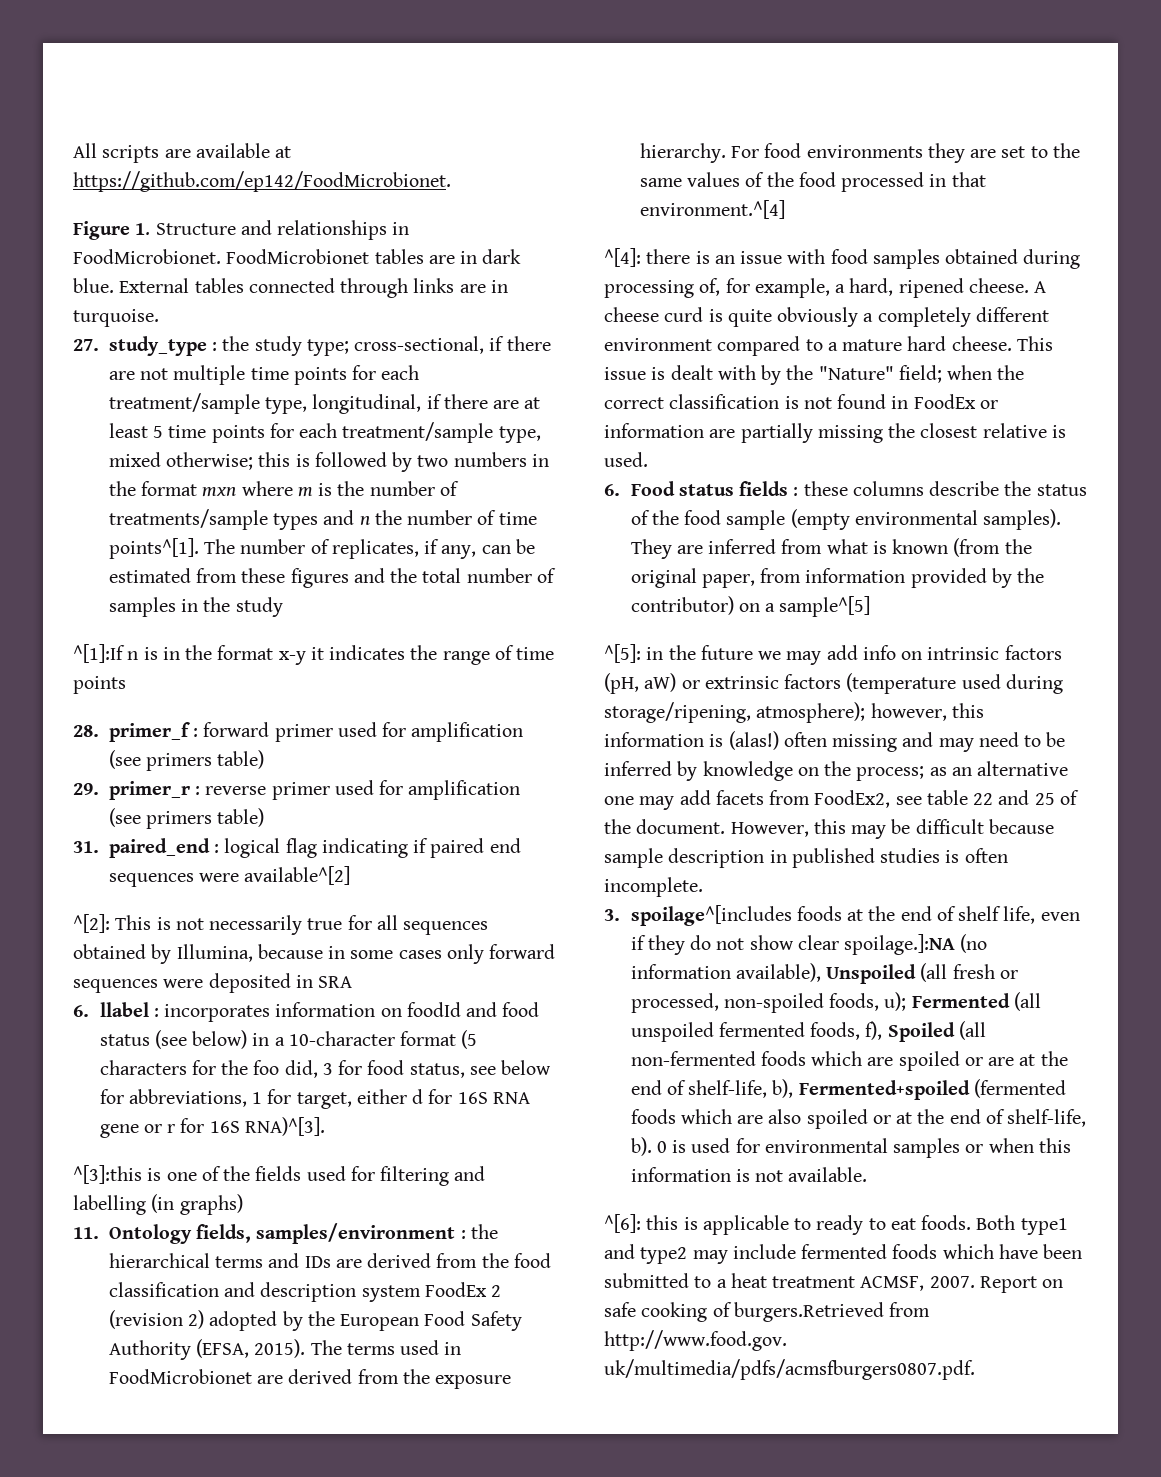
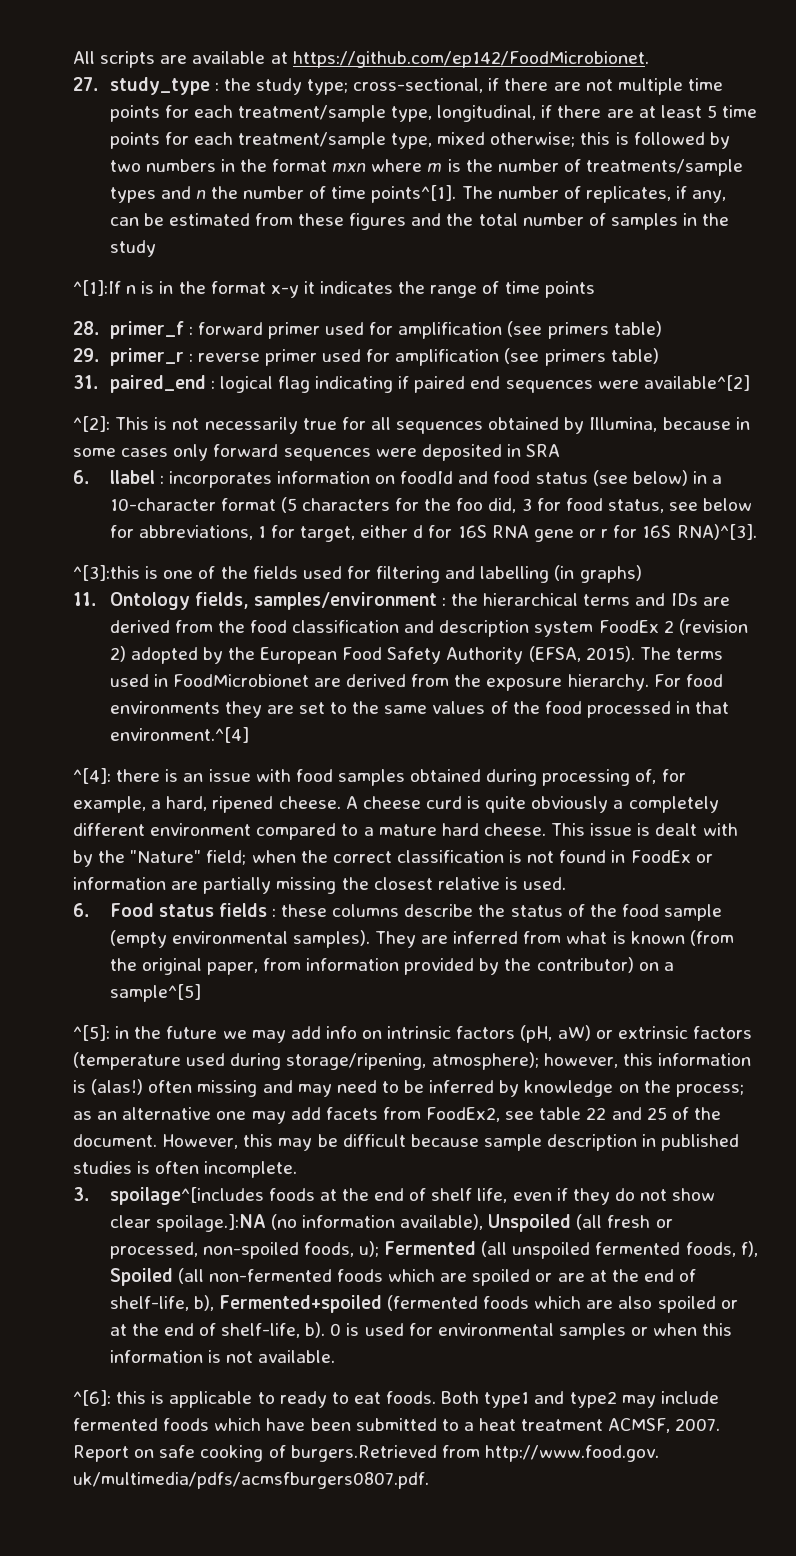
- Figure 1. Structure and relationships in FoodMicrobionet. FoodMicrobionet tables are in dark blue. External tables connected through links are in turquoise.

